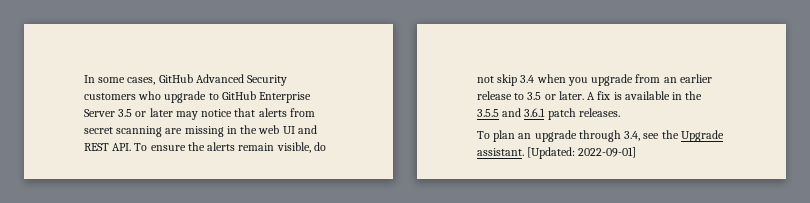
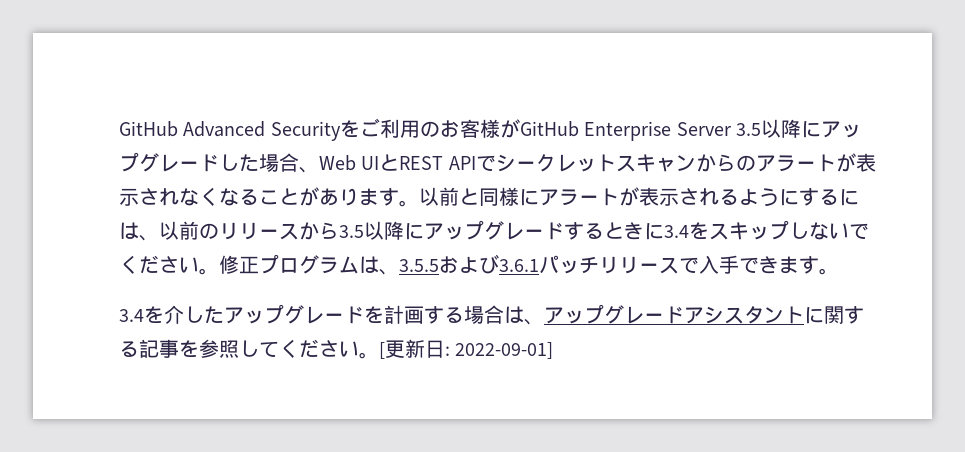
- In some cases, GitHub Advanced Security customers who upgrade to GitHub Enterprise Server 3.5 or later may notice that alerts from secret scanning are missing in the web UI and REST API. To ensure the alerts remain visible, do not skip 3.4 when you upgrade from an earlier release to 3.5 or later. A fix is available in the 3.5.5 and 3.6.1 patch releases.
- To plan an upgrade through 3.4, see the Upgrade assistant. [Updated: 2022-09-01]
+ GitHub Advanced Securityをご利用のお客様がGitHub Enterprise Server 3.5以降にアップグレードした場合、Web UIとREST APIでシークレットスキャンからのアラートが表示されなくなることがあります。以前と同様にアラートが表示されるようにするには、以前のリリースから3.5以降にアップグレードするときに3.4をスキップしないでください。修正プログラムは、3.5.5および3.6.1パッチリリースで入手できます。
+ 3.4を介したアップグレードを計画する場合は、アップグレードアシスタントに関する記事を参照してください。[更新日: 2022-09-01]

